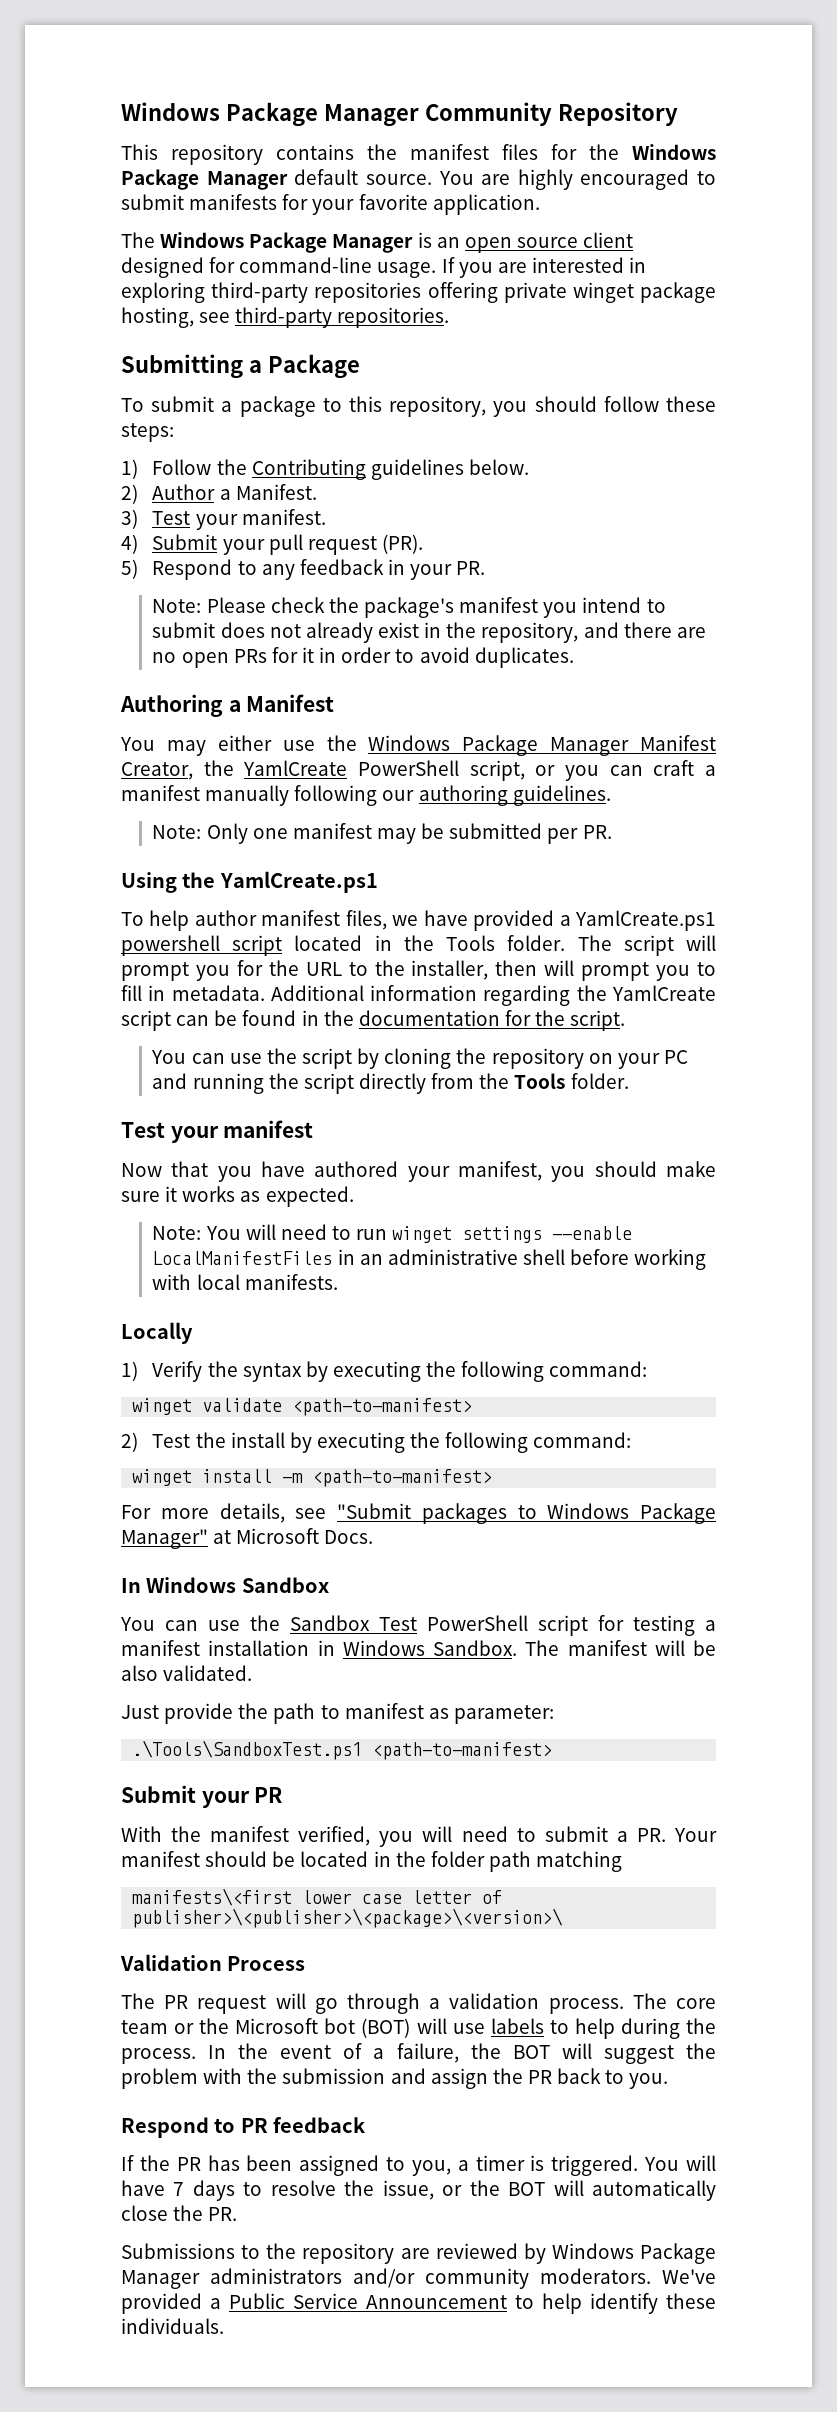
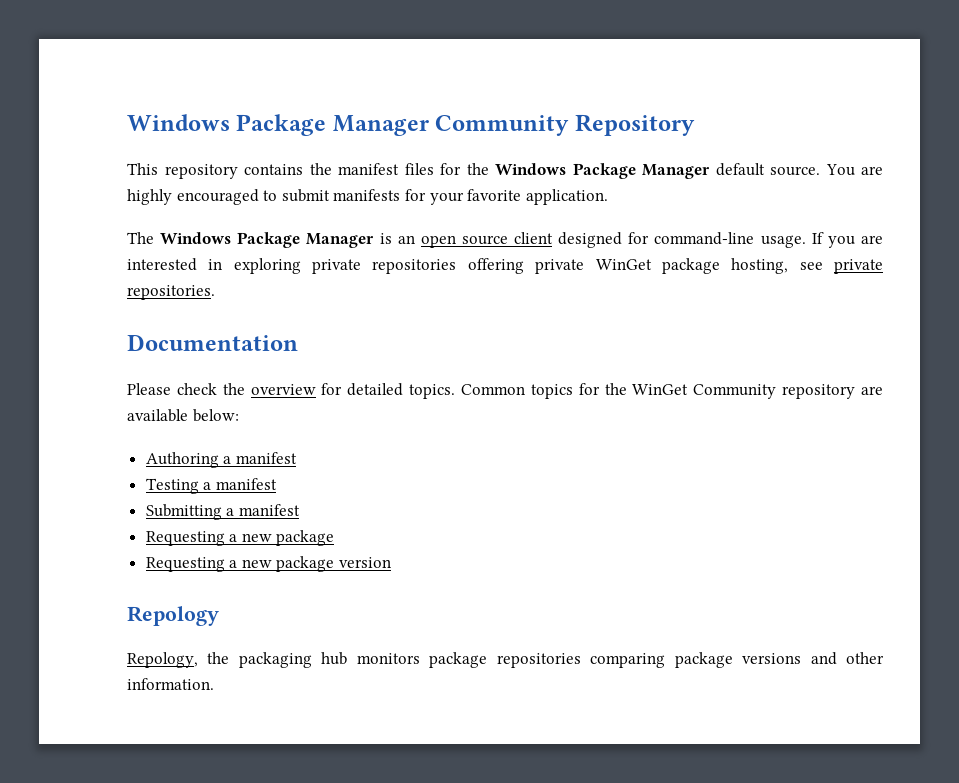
- If you are interested in exploring third-party repositories offering private winget package hosting, see third-party repositories.
+ If you are interested in exploring private repositories offering private WinGet package hosting, see private repositories.
- Submitting a Package
- To submit a package to this repository, you should follow these steps:
- 1) Follow the Contributing guidelines below.
- 2) Author a Manifest.
- 3) Test your manifest.
- 4) Submit your pull request (PR).
- 5) Respond to any feedback in your PR.
- Note: Please check the package's manifest you intend to submit does not already exist in the repository, and there are no open PRs for it in order to avoid duplicates.
- Authoring a Manifest
- You may either use the Windows Package Manager Manifest Creator, the YamlCreate PowerShell script, or you can craft a manifest manually following our authoring guidelines.
- Note: Only one manifest may be submitted per PR.
- Using the YamlCreate.ps1
- To help author manifest files, we have provided a YamlCreate.ps1 powershell script located in the Tools folder. The script will prompt you for the URL to the installer, then will prompt you to fill in metadata. Additional information regarding the YamlCreate script can be found in the documentation for the script.
- You can use the script by cloning the repository on your PC and running the script directly from the Tools folder.
- Test your manifest
- Now that you have authored your manifest, you should make sure it works as expected.
- Note: You will need to run winget settings --enable LocalManifestFiles in an administrative shell before working with local manifests.
- Locally
- 1) Verify the syntax by executing the following command:
- winget validate <path-to-manifest>
- 2) Test the install by executing the following command:
- winget install -m <path-to-manifest>
- For more details, see "Submit packages to Windows Package Manager" at Microsoft Docs.
- In Windows Sandbox
- You can use the Sandbox Test PowerShell script for testing a manifest installation in Windows Sandbox. The manifest will be also validated.
- Just provide the path to manifest as parameter:
- .\Tools\SandboxTest.ps1 <path-to-manifest>
- Submit your PR
- With the manifest verified, you will need to submit a PR. Your manifest should be located in the folder path matching
- manifests\<first lower case letter of publisher>\<publisher>\<package>\<version>\
- Validation Process
- The PR request will go through a validation process. The core team or the Microsoft bot (BOT) will use labels to help during the process. In the event of a failure, the BOT will suggest the problem with the submission and assign the PR back to you.
- Respond to PR feedback
- If the PR has been assigned to you, a timer is triggered. You will have 7 days to resolve the issue, or the BOT will automatically close the PR.
- Submissions to the repository are reviewed by Windows Package Manager administrators and/or community moderators. We've provided a Public Service Announcement to help identify these individuals.
+ Documentation
+ Please check the overview for detailed topics. Common topics for the WinGet Community repository are available below:
+ Authoring a manifest
+ Testing a manifest
+ Submitting a manifest
+ Requesting a new package
+ Requesting a new package version
+ Repology
+ Repology, the packaging hub monitors package repositories comparing package versions and other information.

